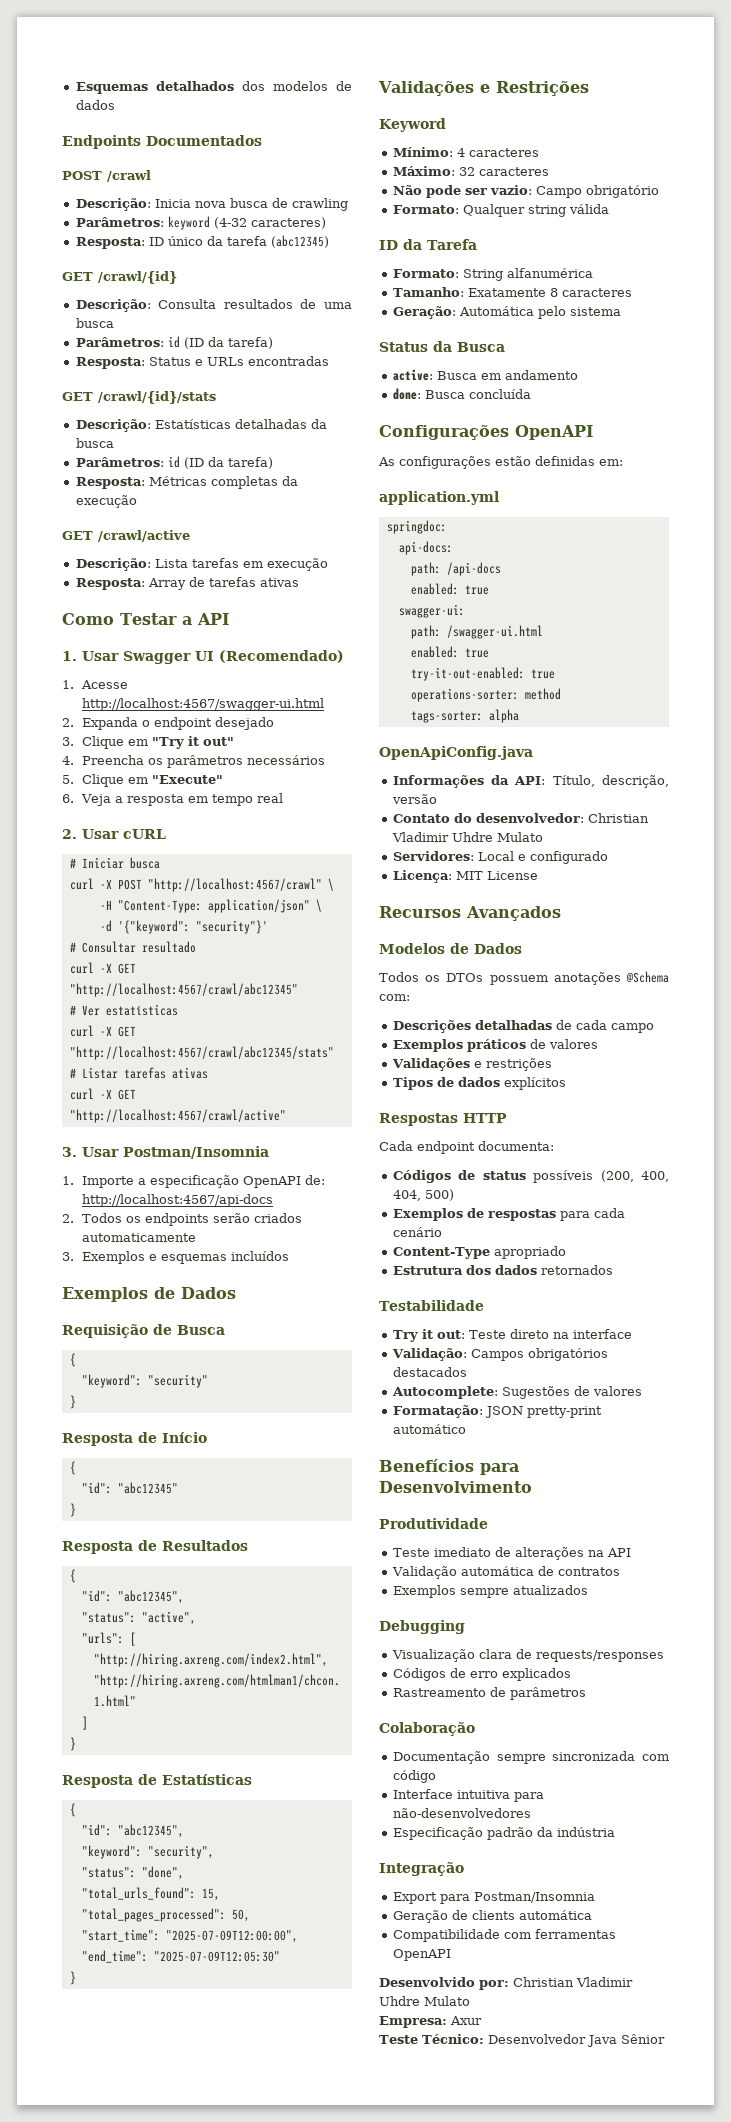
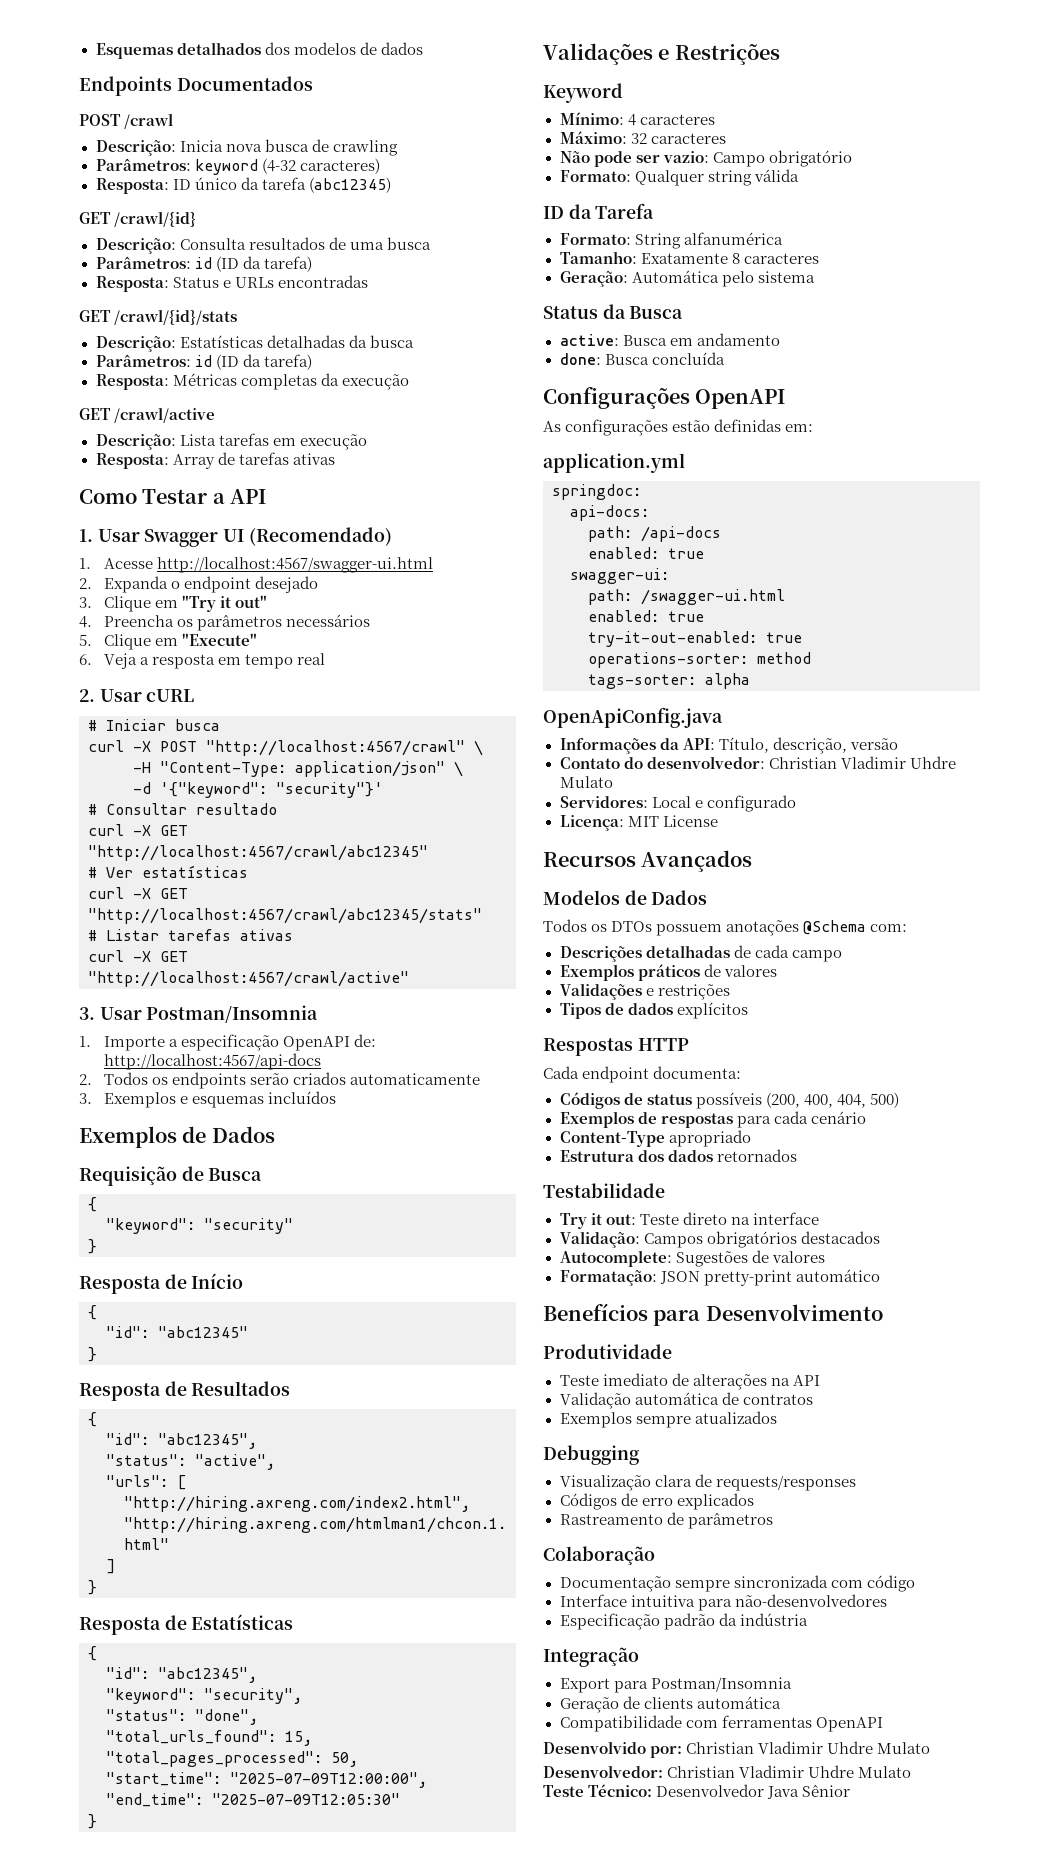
- Empresa: Axur
+ Desenvolvedor: Christian Vladimir Uhdre Mulato

